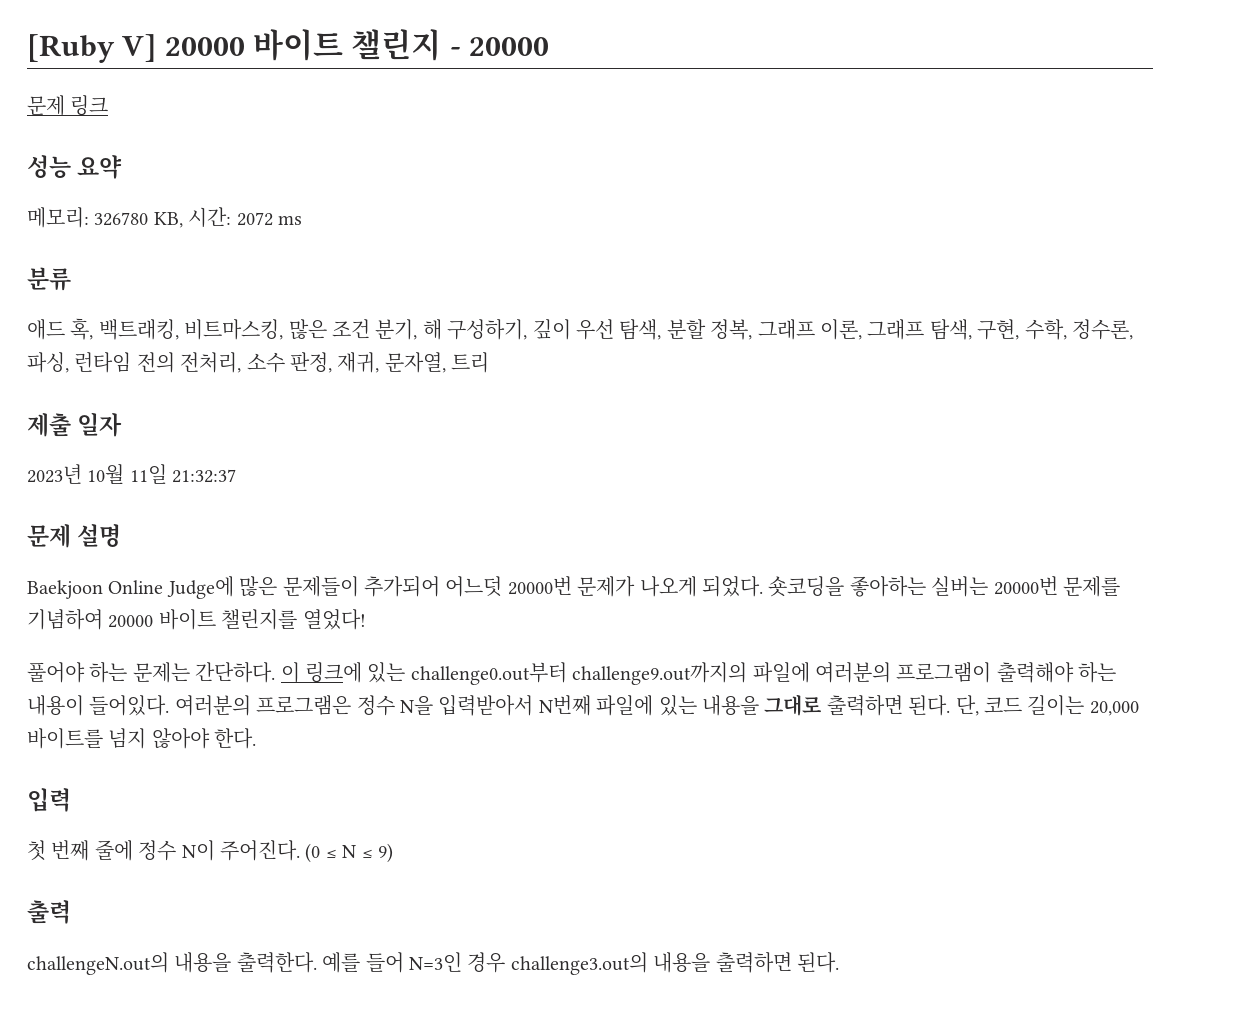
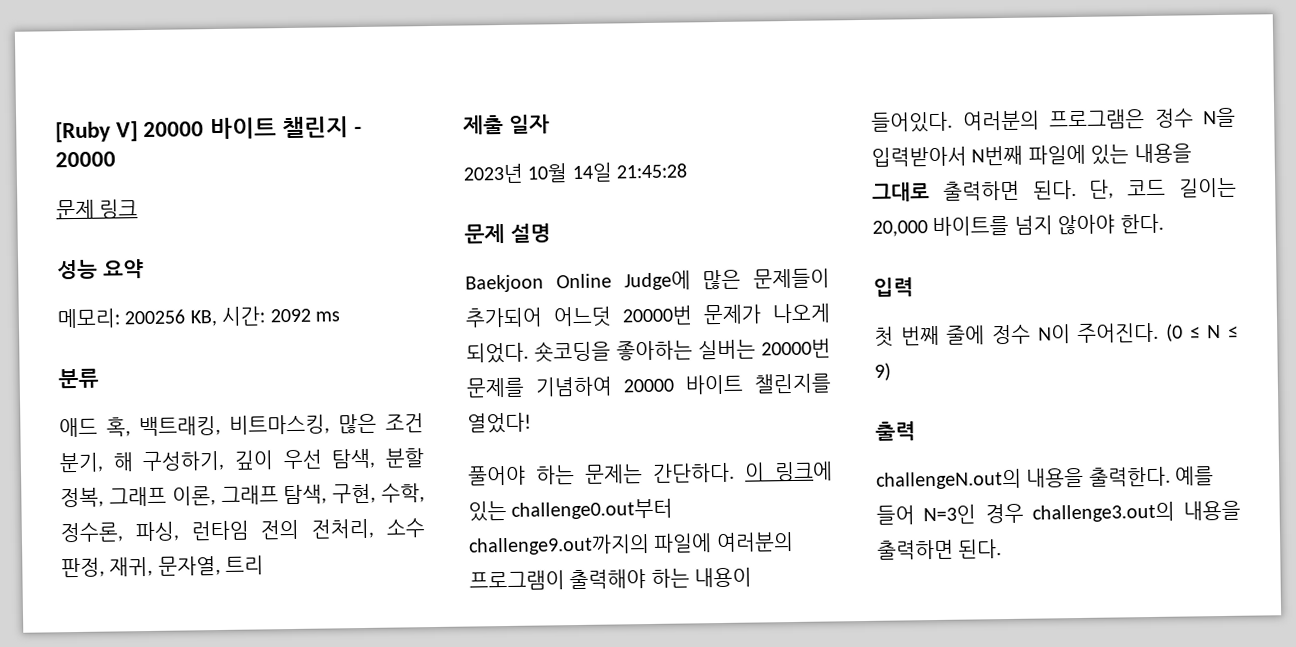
- 메모리: 326780 KB, 시간: 2072 ms
+ 메모리: 200256 KB, 시간: 2092 ms
- 2023년 10월 11일 21:32:37
+ 2023년 10월 14일 21:45:28

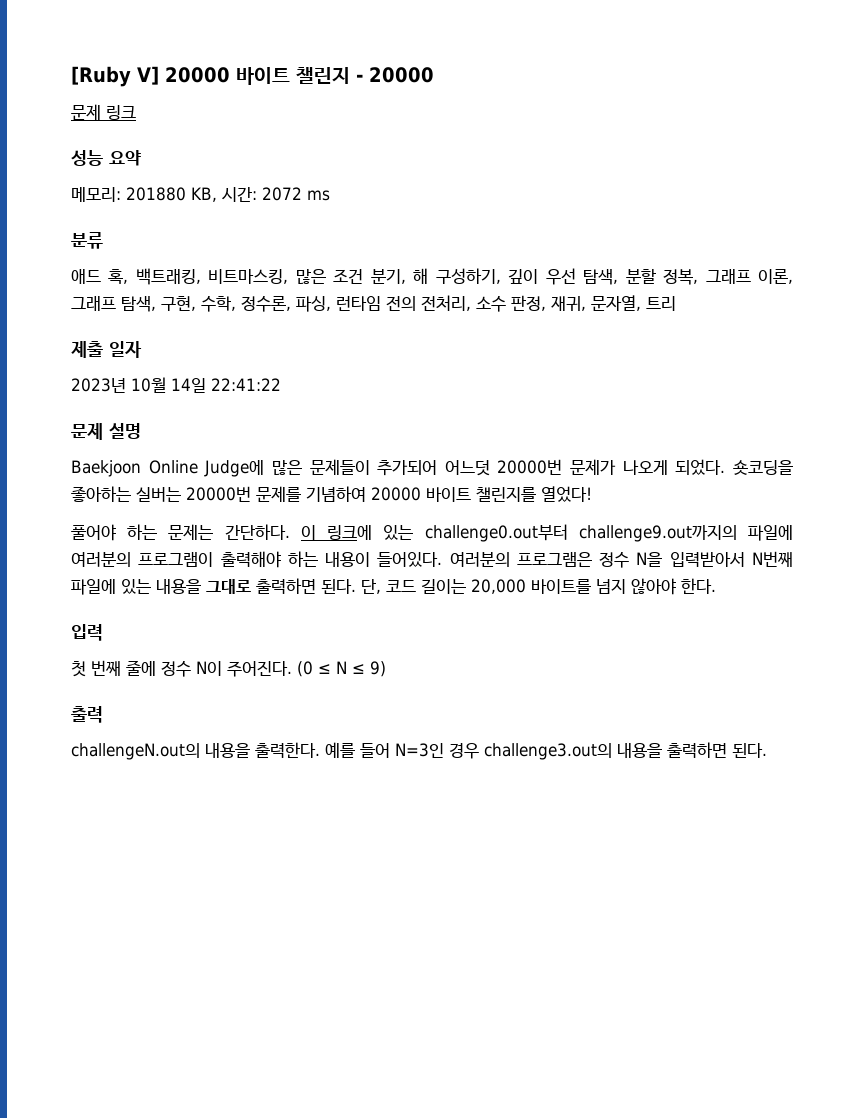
- 메모리: 200256 KB, 시간: 2092 ms
+ 메모리: 201880 KB, 시간: 2072 ms
- 2023년 10월 14일 21:45:28
+ 2023년 10월 14일 22:41:22

